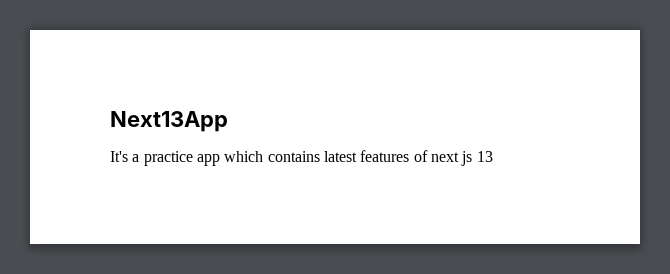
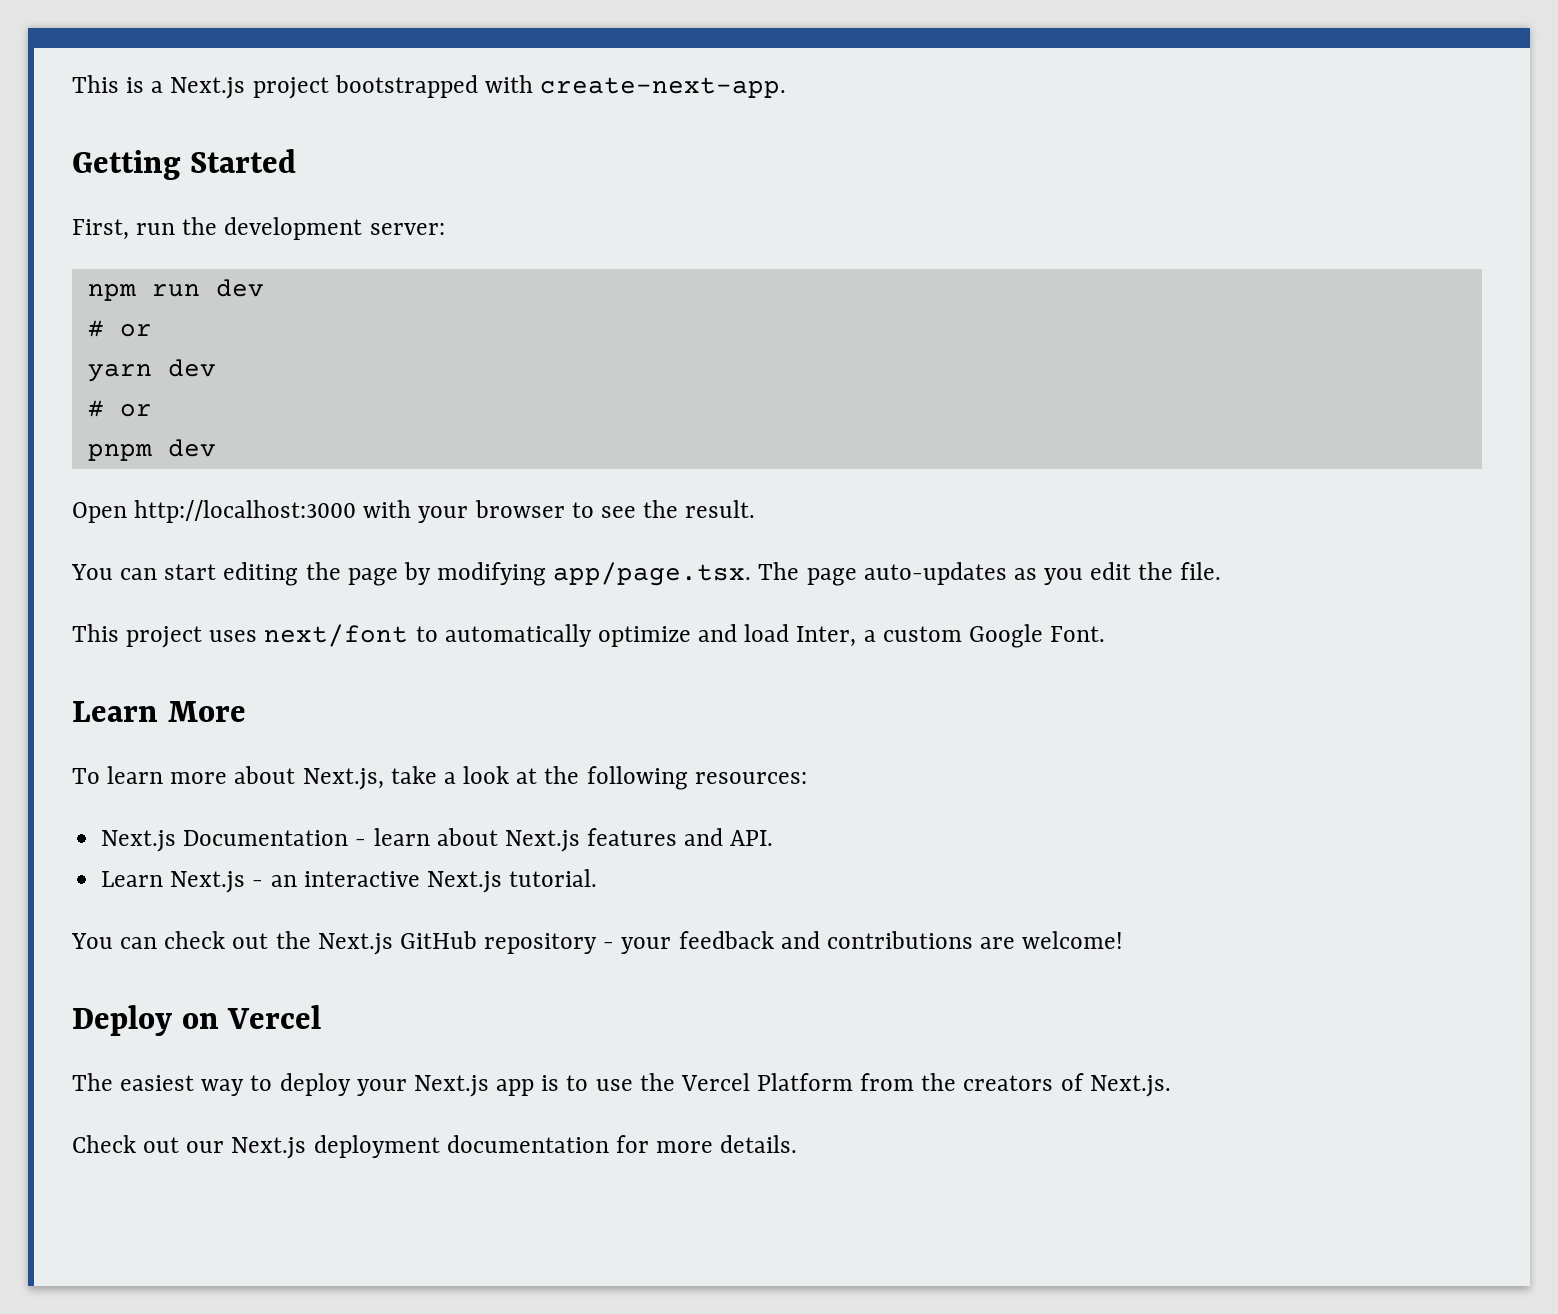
- Next13App
- It's a practice app which contains latest features of next js 13
+ This is a Next.js project bootstrapped with create-next-app.
+ Getting Started
+ First, run the development server:
+ npm run dev
+ # or
+ yarn dev
+ # or
+ pnpm dev
+ Open http://localhost:3000 with your browser to see the result.
+ You can start editing the page by modifying app/page.tsx. The page auto-updates as you edit the file.
+ This project uses next/font to automatically optimize and load Inter, a custom Google Font.
+ Learn More
+ To learn more about Next.js, take a look at the following resources:
+ Next.js Documentation - learn about Next.js features and API.
+ Learn Next.js - an interactive Next.js tutorial.
+ You can check out the Next.js GitHub repository - your feedback and contributions are welcome!
+ Deploy on Vercel
+ The easiest way to deploy your Next.js app is to use the Vercel Platform from the creators of Next.js.
+ Check out our Next.js deployment documentation for more details.

